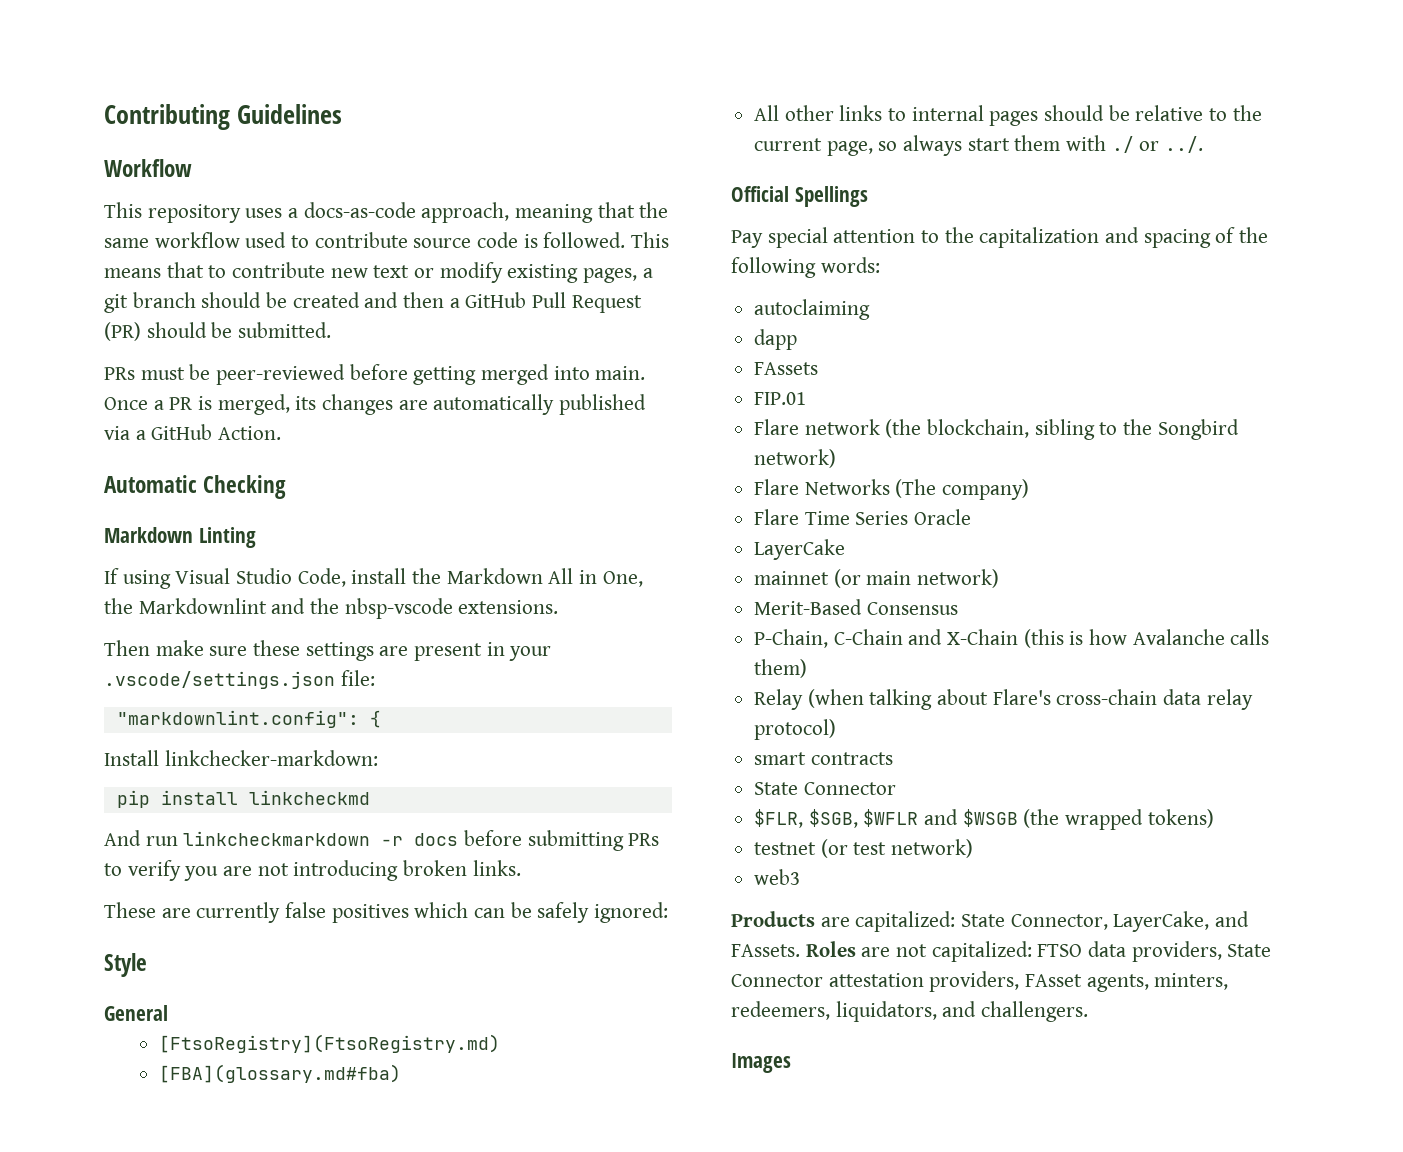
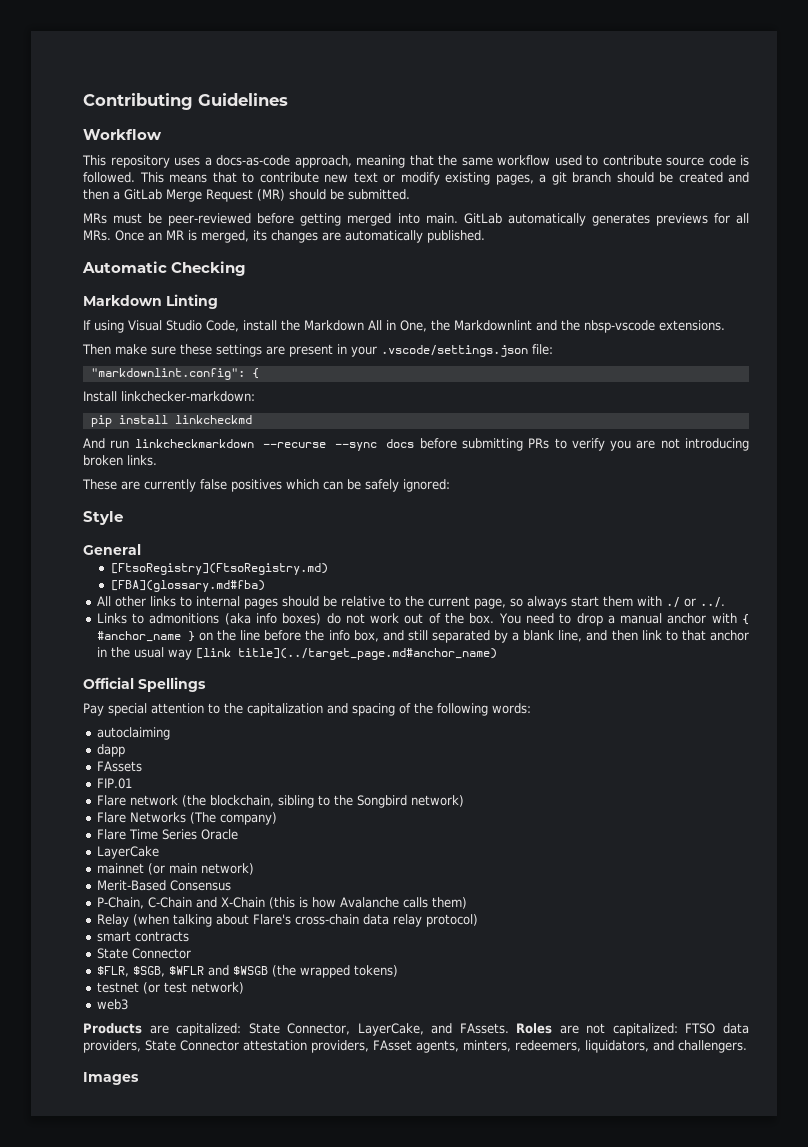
- This means that to contribute new text or modify existing pages, a git branch should be created and then a GitHub Pull Request (PR) should be submitted.
+ This means that to contribute new text or modify existing pages, a git branch should be created and then a GitLab Merge Request (MR) should be submitted.
- PRs must be peer-reviewed before getting merged into main.
+ MRs must be peer-reviewed before getting merged into main.
- Once a PR is merged, its changes are automatically published via a GitHub Action.
+ GitLab automatically generates previews for all MRs. Once an MR is merged, its changes are automatically published.
- And run linkcheckmarkdown -r docs before submitting PRs to verify you are not introducing broken links.
+ And run linkcheckmarkdown --recurse --sync docs before submitting PRs to verify you are not introducing broken links.
+ Links to admonitions (aka info boxes) do not work out of the box. You need to drop a manual anchor with { #anchor_name } on the line before the info box, and still separated by a blank line, and then link to that anchor in the usual way [link title](../target_page.md#anchor_name)

